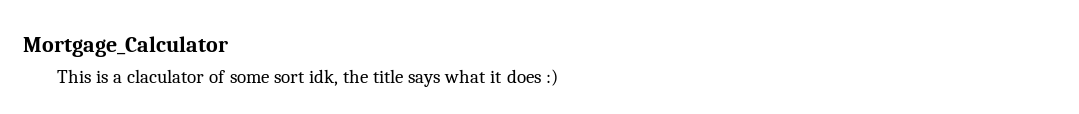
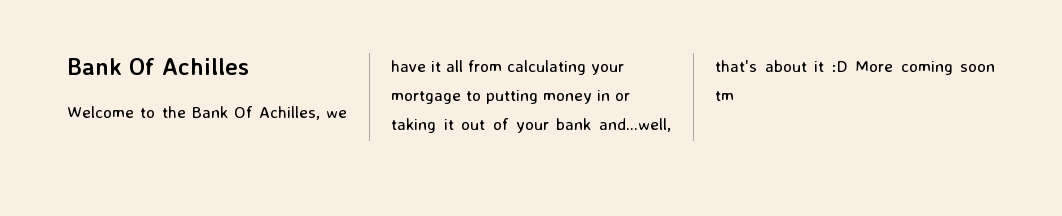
- Mortgage_Calculator
- This is a claculator of some sort idk, the title says what it does :)
+ Bank Of Achilles
+ Welcome to the Bank Of Achilles, we have it all from calculating your mortgage to putting money in or taking it out of your bank and...well, that's about it :D More coming soon tm

